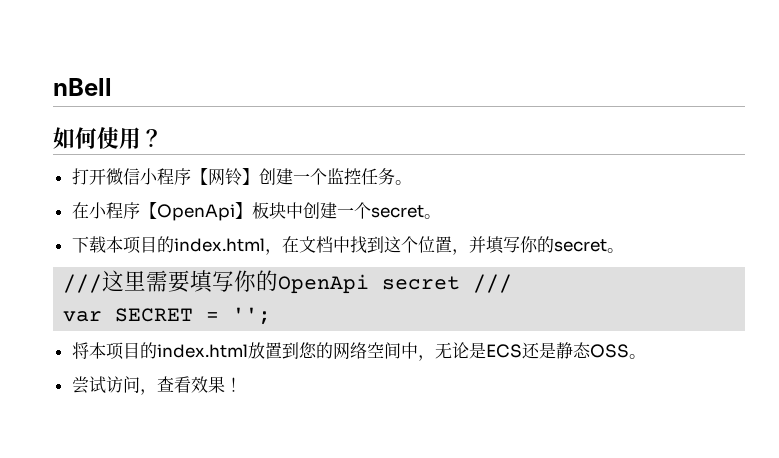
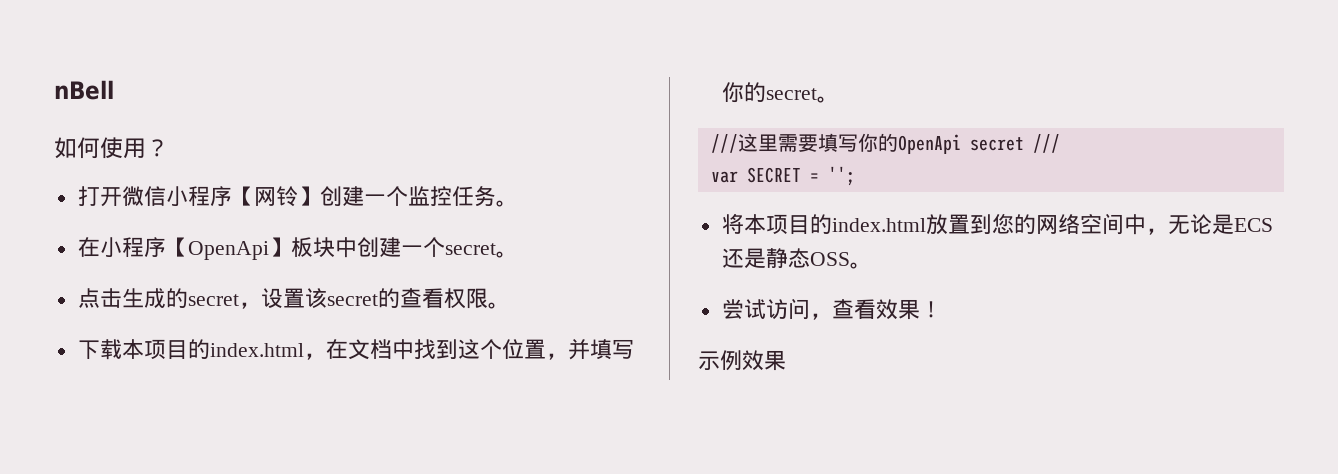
+ 点击生成的secret，设置该secret的查看权限。
+ 示例效果

